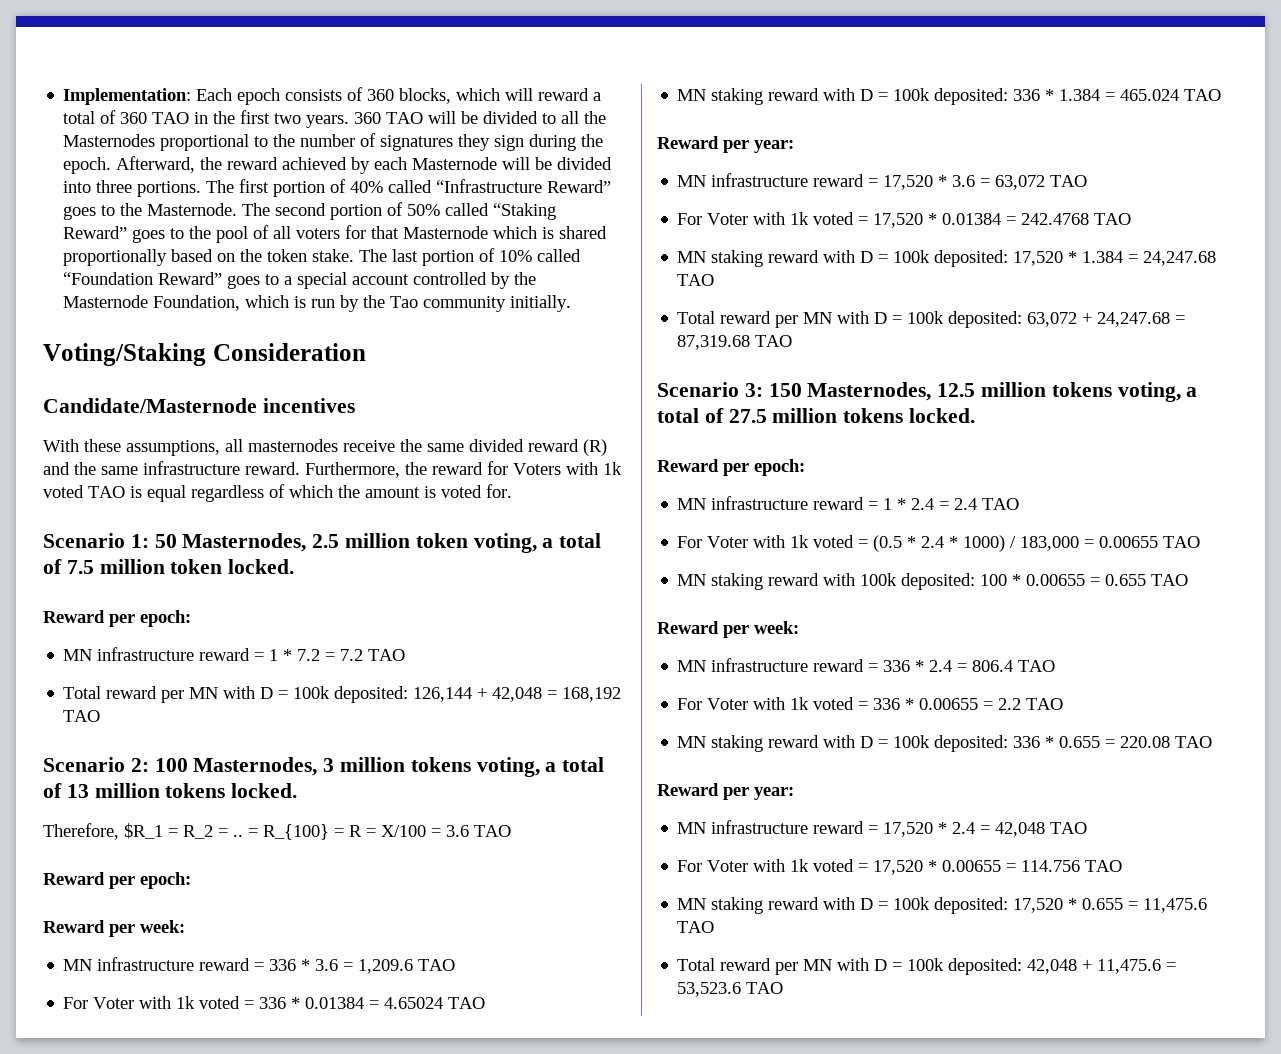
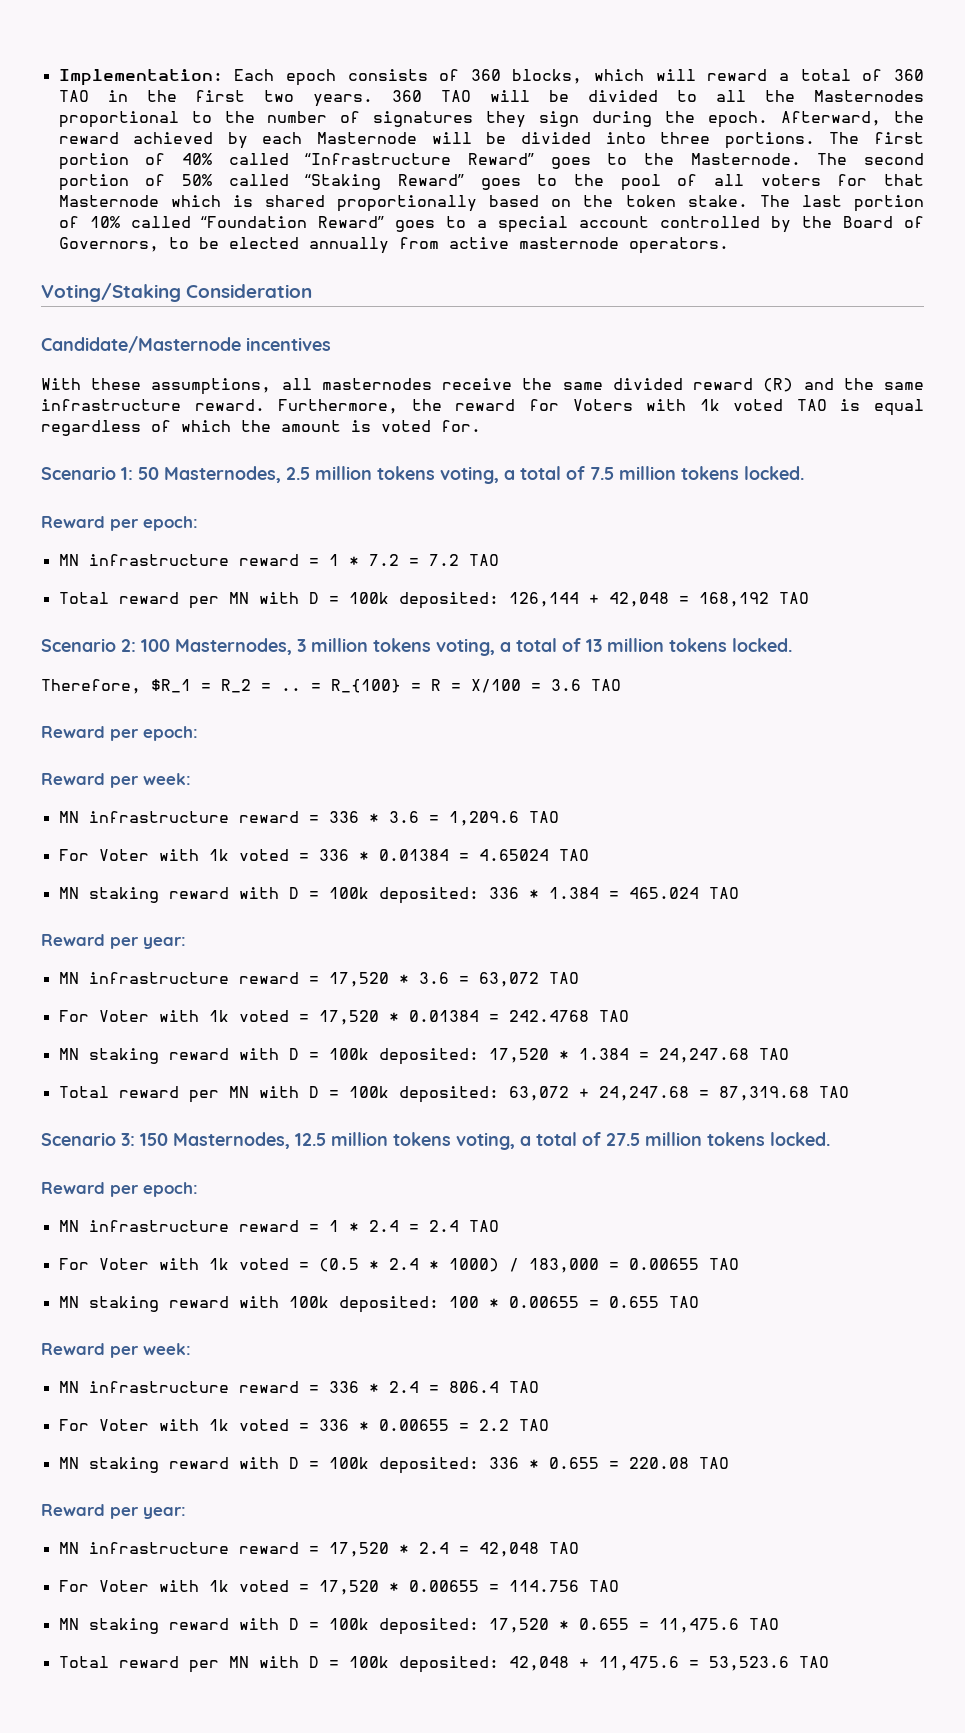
- The last portion of 10% called “Foundation Reward” goes to a special account controlled by the Masternode Foundation, which is run by the Tao community initially.
+ The last portion of 10% called “Foundation Reward” goes to a special account controlled by the Board of Governors, to be elected annually from active masternode operators.
- Scenario 1: 50 Masternodes, 2.5 million token voting, a total of 7.5 million token locked.
+ Scenario 1: 50 Masternodes, 2.5 million tokens voting, a total of 7.5 million tokens locked.

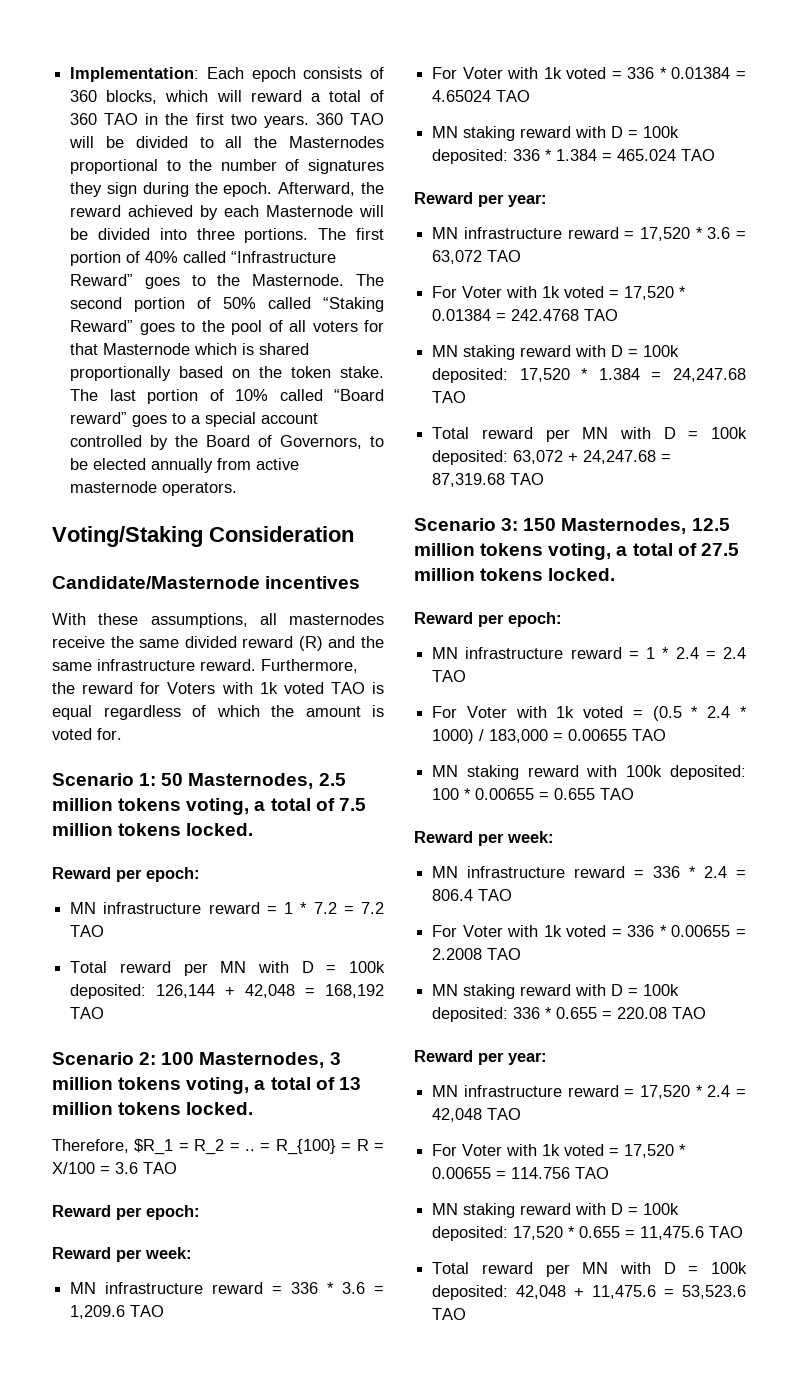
- The last portion of 10% called “Foundation Reward” goes to a special account controlled by the Board of Governors, to be elected annually from active masternode operators.
+ The last portion of 10% called “Board reward” goes to a special account controlled by the Board of Governors, to be elected annually from active masternode operators.
- For Voter with 1k voted = 336 * 0.00655 = 2.2 TAO
+ For Voter with 1k voted = 336 * 0.00655 = 2.2008 TAO

